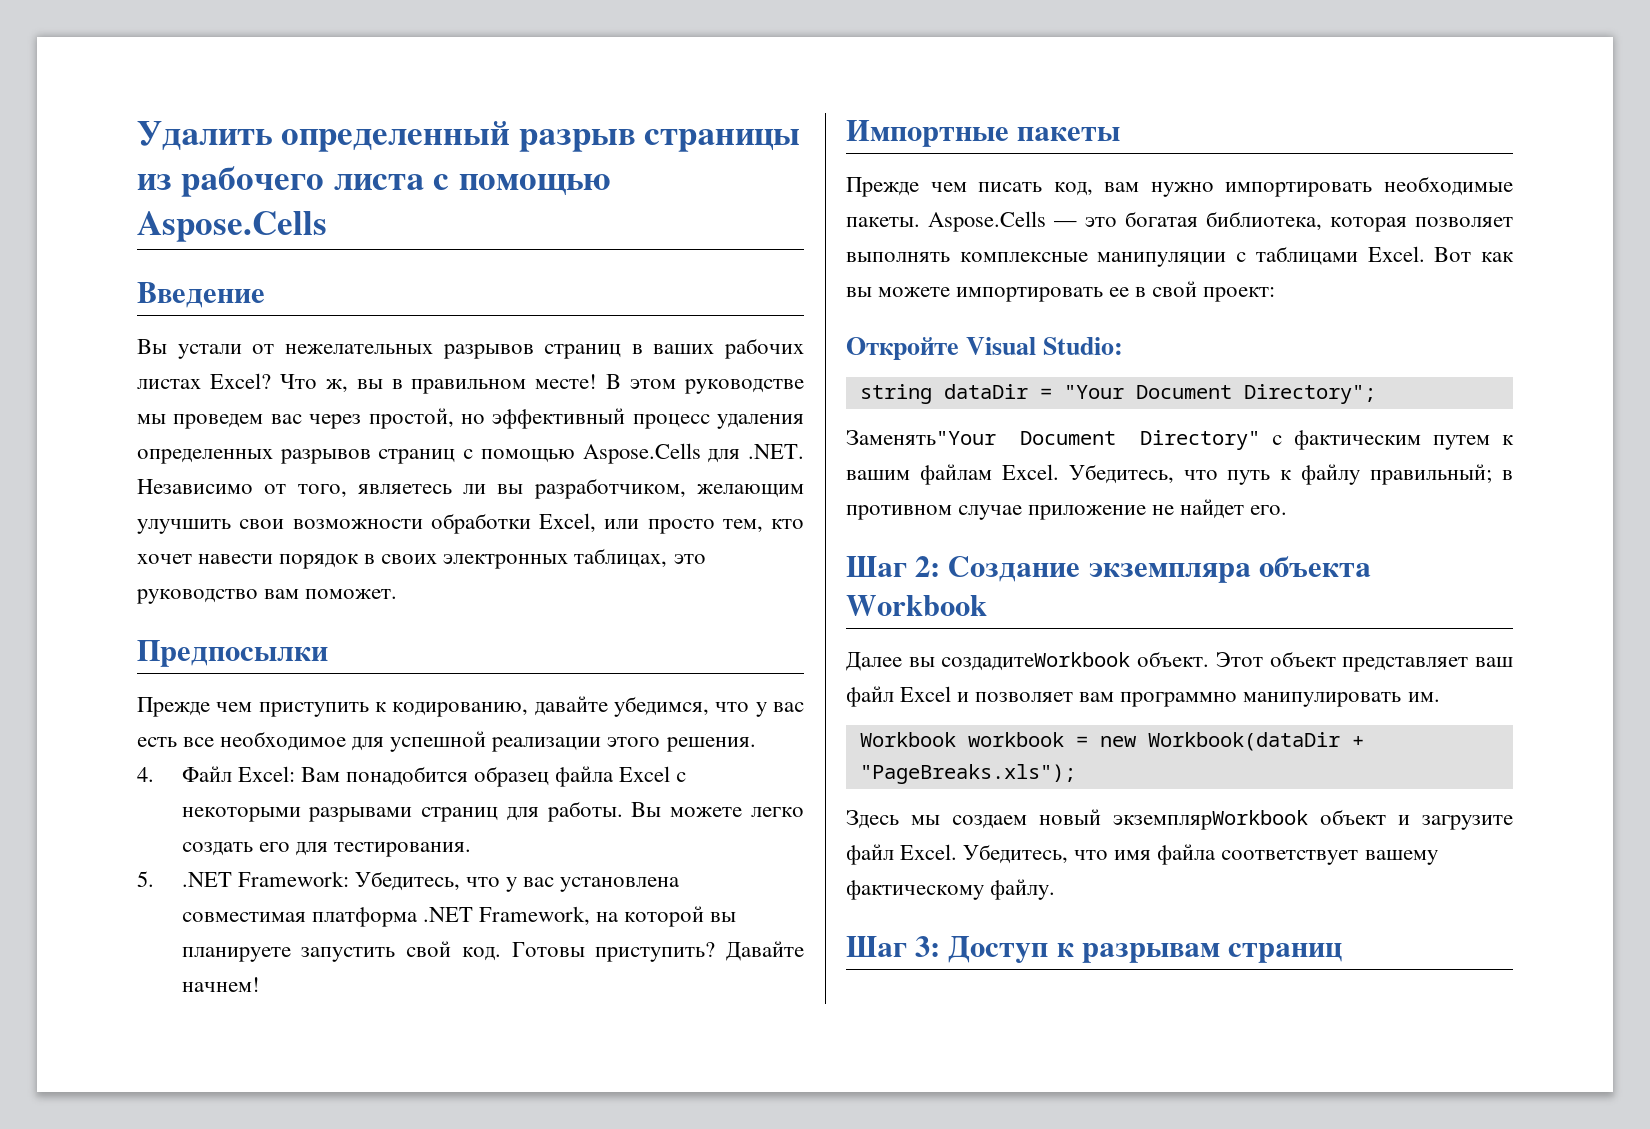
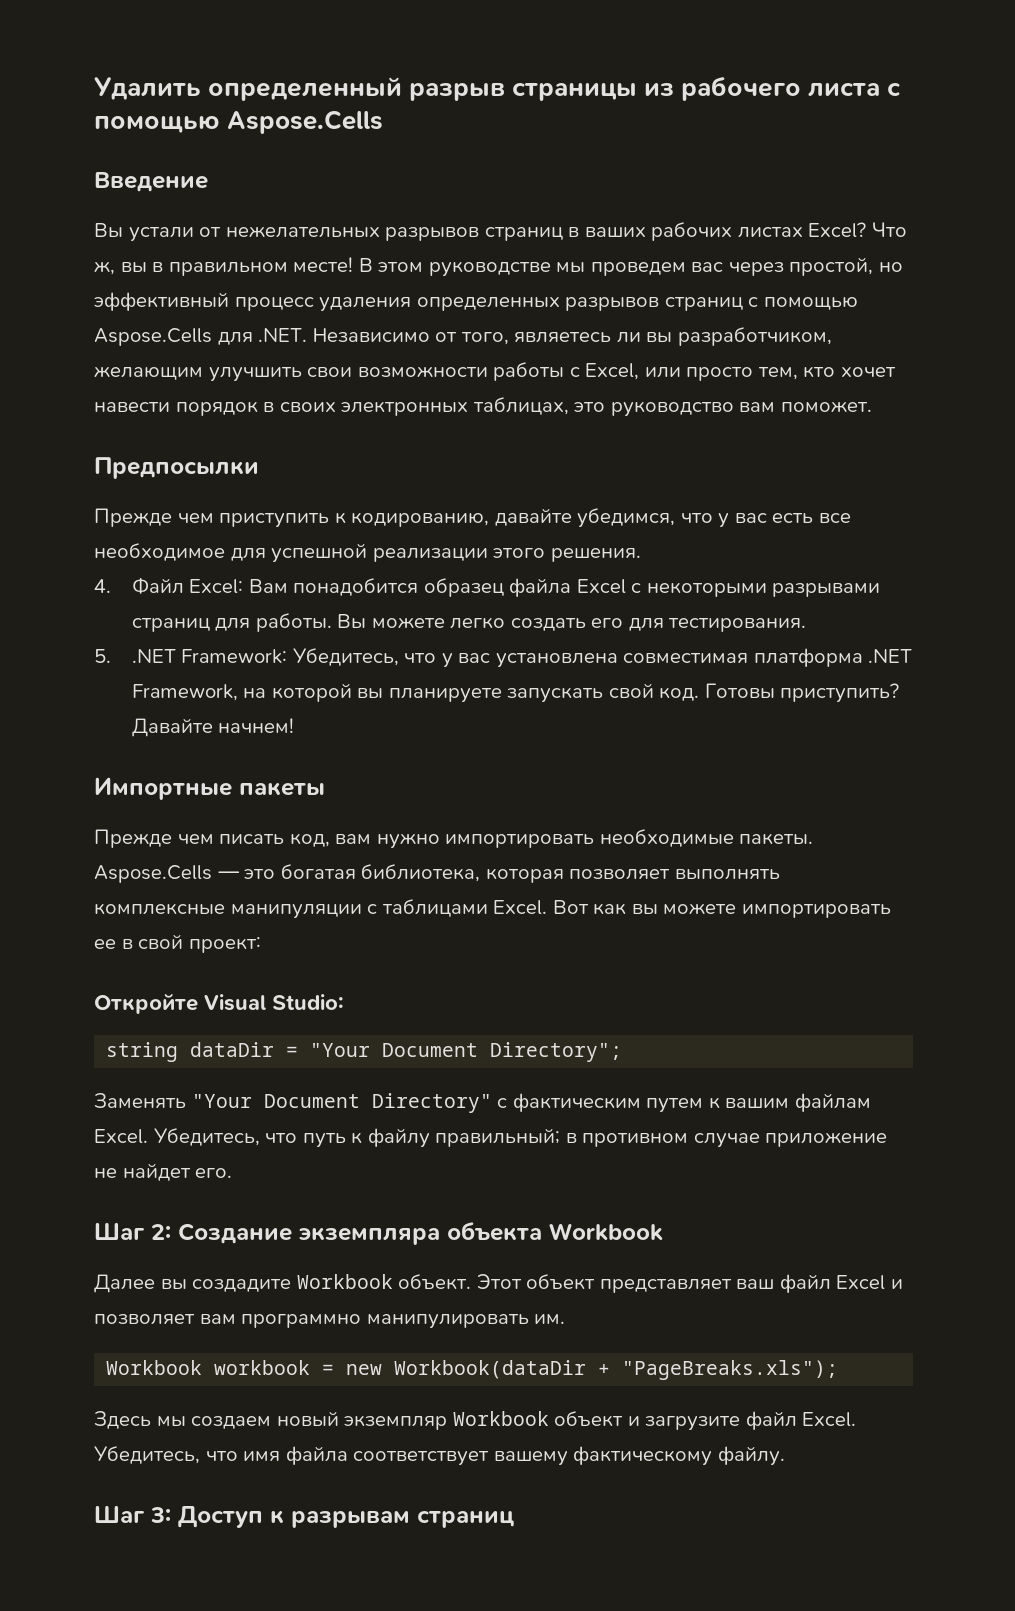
- В этом руководстве мы проведем вас через простой, но эффективный процесс удаления определенных разрывов страниц с помощью Aspose.Cells для .NET. Независимо от того, являетесь ли вы разработчиком, желающим улучшить свои возможности обработки Excel, или просто тем, кто хочет навести порядок в своих электронных таблицах, это руководство вам поможет.
+ В этом руководстве мы проведем вас через простой, но эффективный процесс удаления определенных разрывов страниц с помощью Aspose.Cells для .NET. Независимо от того, являетесь ли вы разработчиком, желающим улучшить свои возможности работы с Excel, или просто тем, кто хочет навести порядок в своих электронных таблицах, это руководство вам поможет.
- 5. .NET Framework: Убедитесь, что у вас установлена совместимая платформа .NET Framework, на которой вы планируете запустить свой код.
+ 5. .NET Framework: Убедитесь, что у вас установлена совместимая платформа .NET Framework, на которой вы планируете запускать свой код.
- Заменять"Your Document Directory" с фактическим путем к вашим файлам Excel.
+ Заменять "Your Document Directory" с фактическим путем к вашим файлам Excel.
- Далее вы создадитеWorkbook объект.
+ Далее вы создадите Workbook объект.
- Здесь мы создаем новый экземплярWorkbook объект и загрузите файл Excel.
+ Здесь мы создаем новый экземпляр Workbook объект и загрузите файл Excel.

